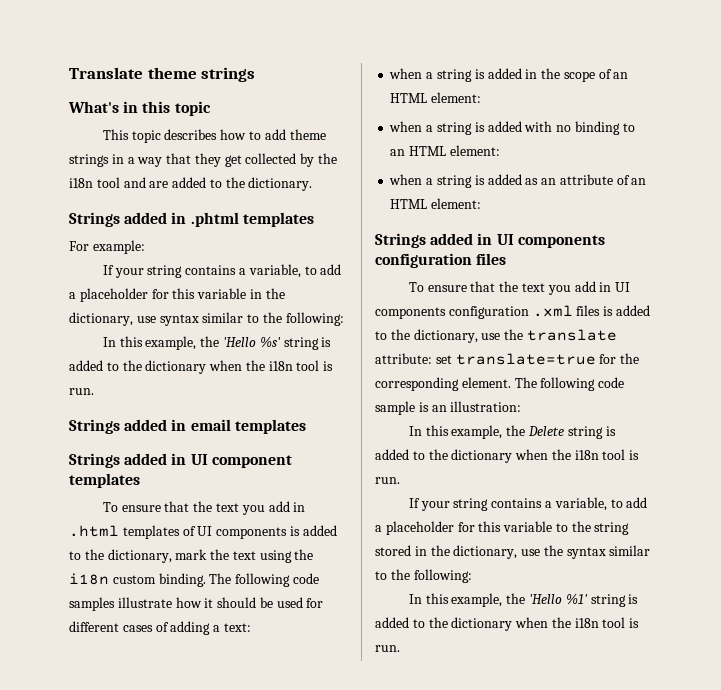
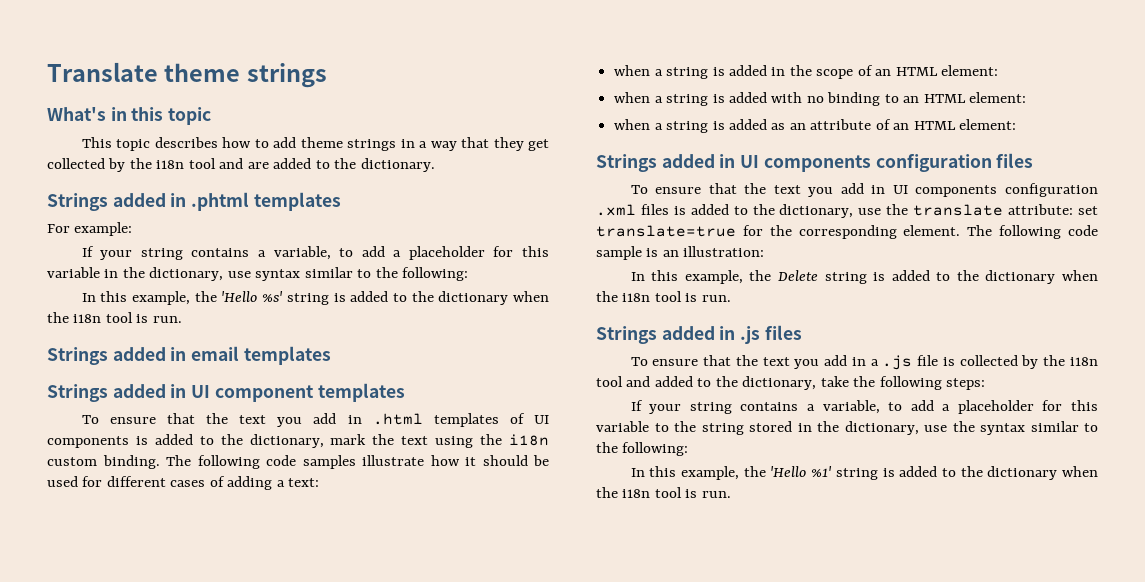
+ Strings added in .js files
+ To ensure that the text you add in a .js file is collected by the i18n tool and added to the dictionary, take the following steps:

